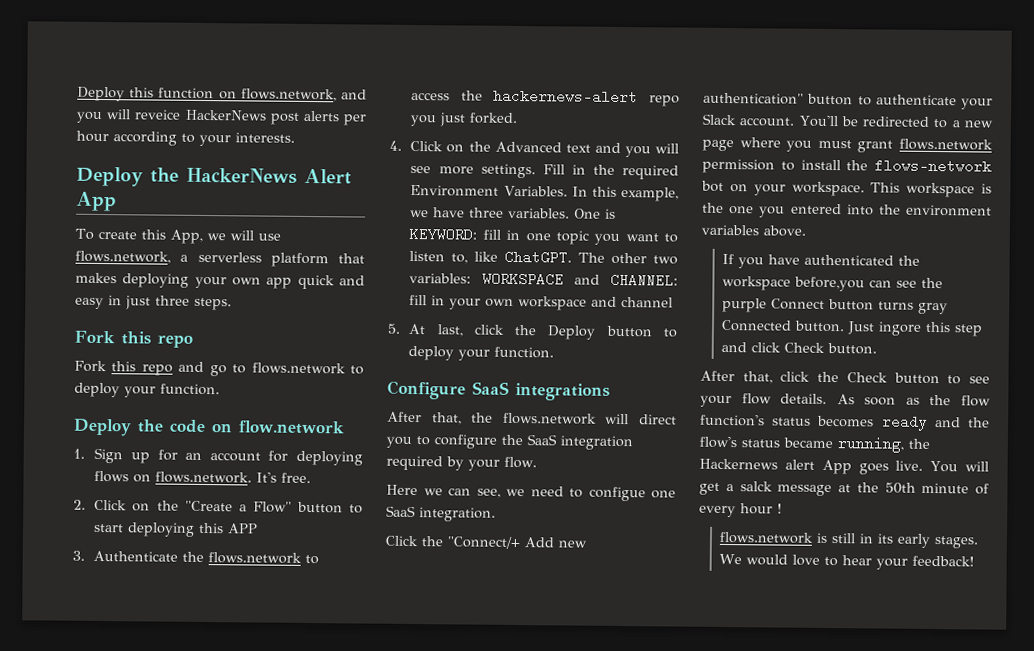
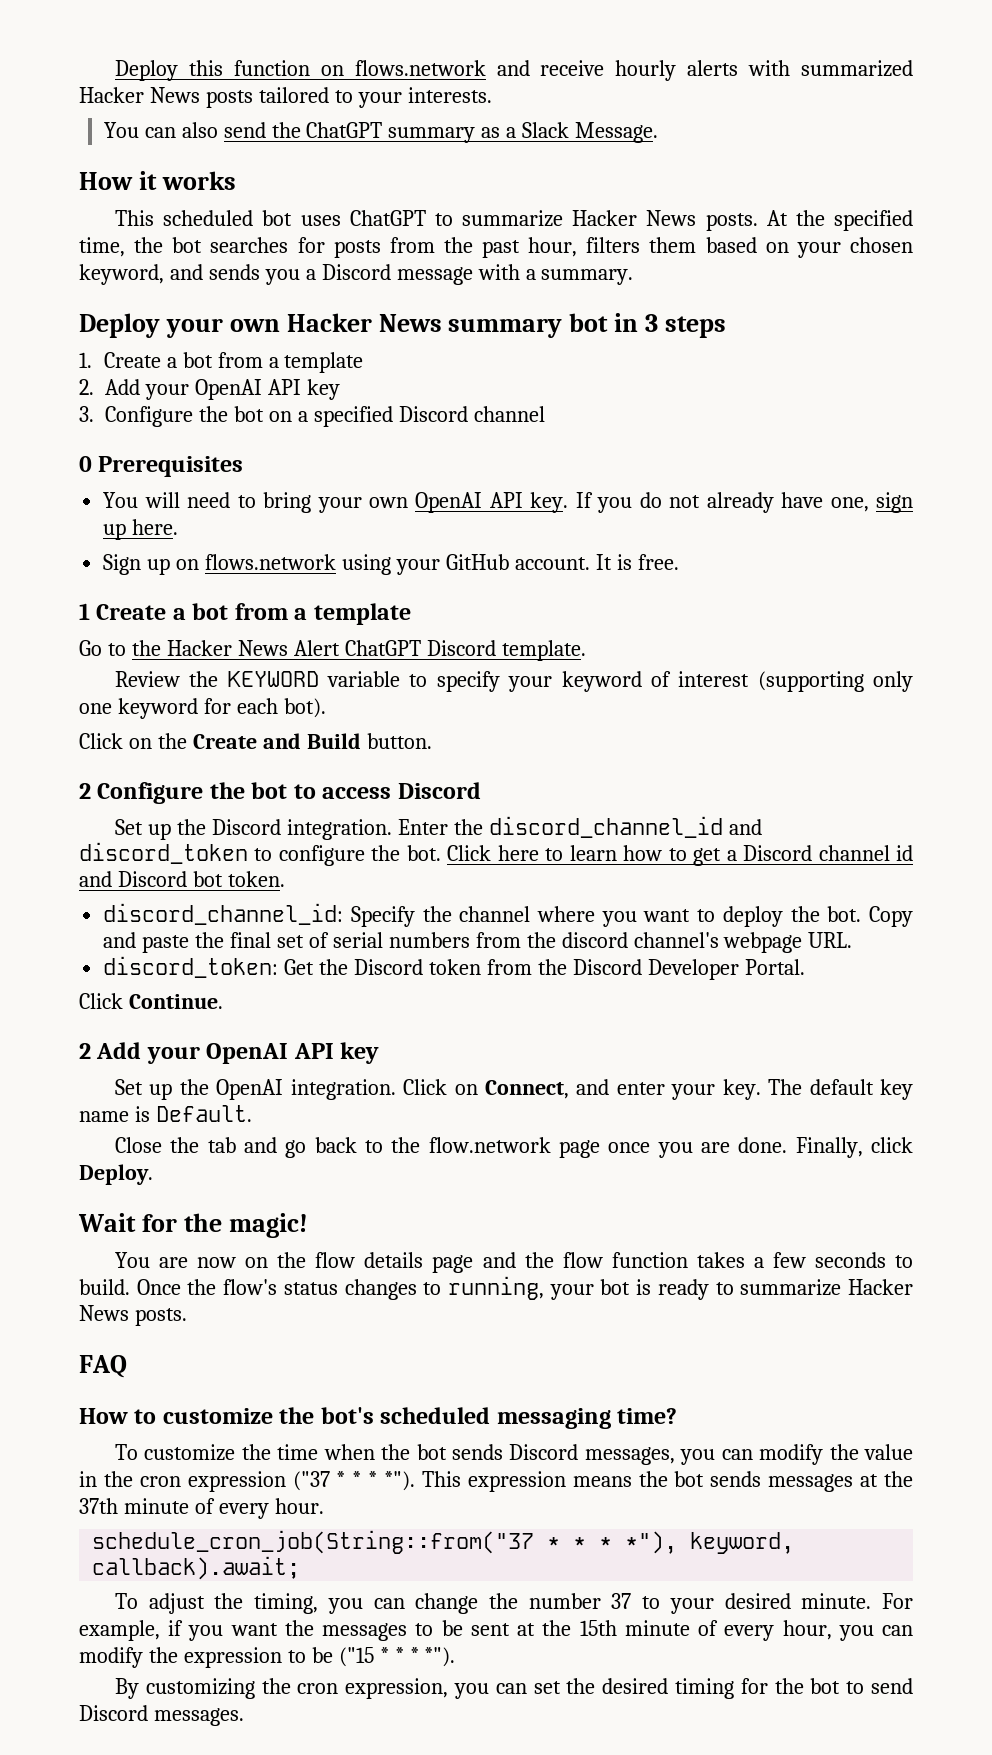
- Deploy this function on flows.network, and you will reveice HackerNews post alerts per hour according to your interests.
- Deploy the HackerNews Alert App
- To create this App, we will use flows.network, a serverless platform that makes deploying your own app quick and easy in just three steps.
- Fork this repo
- Fork this repo and go to flows.network to deploy your function.
- Deploy the code on flow.network
- 1. Sign up for an account for deploying flows on flows.network. It's free.
- 2. Click on the "Create a Flow" button to start deploying this APP
- 3. Authenticate the flows.network to access the hackernews-alert repo you just forked.
- 4. Click on the Advanced text and you will see more settings. Fill in the required Environment Variables. In this example, we have three variables. One is KEYWORD: fill in one topic you want to listen to, like ChatGPT. The other two variables: WORKSPACE and CHANNEL: fill in your own workspace and channel
- 5. At last, click the Deploy button to deploy your function.
- Configure SaaS integrations
- After that, the flows.network will direct you to configure the SaaS integration required by your flow.
- Here we can see, we need to configue one SaaS integration.
- Click the "Connect/+ Add new authentication" button to authenticate your Slack account. You'll be redirected to a new page where you must grant flows.network permission to install the flows-network bot on your workspace. This workspace is the one you entered into the environment variables above.
- If you have authenticated the workspace before,you can see the purple Connect button turns gray Connected button. Just ingore this step and click Check button.
- After that, click the Check button to see your flow details. As soon as the flow function's status becomes ready and the flow's status became running, the Hackernews alert App goes live. You will get a salck message at the 50th minute of every hour !
- flows.network is still in its early stages. We would love to hear your feedback!
+ Deploy this function on flows.network and receive hourly alerts with summarized Hacker News posts tailored to your interests.
+ You can also send the ChatGPT summary as a Slack Message.
+ How it works
+ This scheduled bot uses ChatGPT to summarize Hacker News posts. At the specified time, the bot searches for posts from the past hour, filters them based on your chosen keyword, and sends you a Discord message with a summary.
+ Deploy your own Hacker News summary bot in 3 steps
+ 1. Create a bot from a template
+ 2. Add your OpenAI API key
+ 3. Configure the bot on a specified Discord channel
+ 0 Prerequisites
+ You will need to bring your own OpenAI API key. If you do not already have one, sign up here.
+ Sign up on flows.network using your GitHub account. It is free.
+ 1 Create a bot from a template
+ Go to the Hacker News Alert ChatGPT Discord template.
+ Review the KEYWORD variable to specify your keyword of interest (supporting only one keyword for each bot).
+ Click on the Create and Build button.
+ 2 Configure the bot to access Discord
+ Set up the Discord integration. Enter the discord_channel_id and discord_token to configure the bot. Click here to learn how to get a Discord channel id and Discord bot token.
+ discord_channel_id: Specify the channel where you want to deploy the bot. Copy and paste the final set of serial numbers from the discord channel's webpage URL.
+ discord_token: Get the Discord token from the Discord Developer Portal.
+ Click Continue.
+ 2 Add your OpenAI API key
+ Set up the OpenAI integration. Click on Connect, and enter your key. The default key name is Default.
+ Close the tab and go back to the flow.network page once you are done. Finally, click Deploy.
+ Wait for the magic!
+ You are now on the flow details page and the flow function takes a few seconds to build. Once the flow's status changes to running, your bot is ready to summarize Hacker News posts.
+ FAQ
+ How to customize the bot's scheduled messaging time?
+ To customize the time when the bot sends Discord messages, you can modify the value in the cron expression ("37 * * * *"). This expression means the bot sends messages at the 37th minute of every hour.
+ schedule_cron_job(String::from("37 * * * *"), keyword, callback).await;
+ To adjust the timing, you can change the number 37 to your desired minute. For example, if you want the messages to be sent at the 15th minute of every hour, you can modify the expression to be ("15 * * * *").
+ By customizing the cron expression, you can set the desired timing for the bot to send Discord messages.

